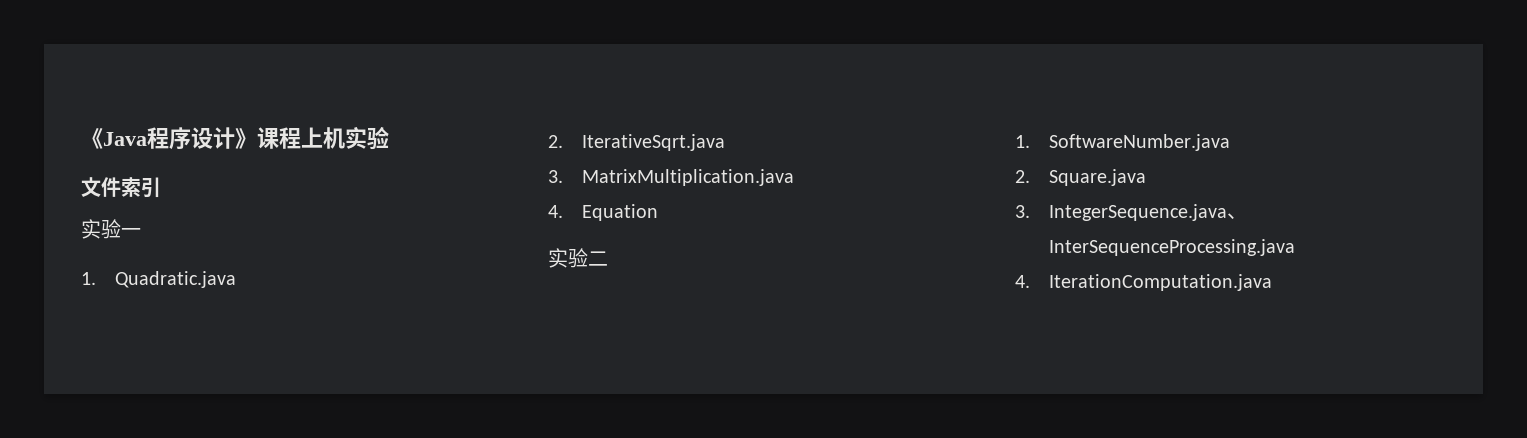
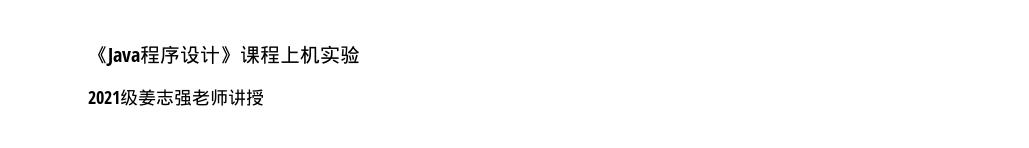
- 文件索引
- 实验一
- 1. Quadratic.java
- 2. IterativeSqrt.java
- 3. MatrixMultiplication.java
- 4. Equation
- 实验二
- 1. SoftwareNumber.java
- 2. Square.java
- 3. IntegerSequence.java、InterSequenceProcessing.java
- 4. IterationComputation.java
+ 2021级姜志强老师讲授

